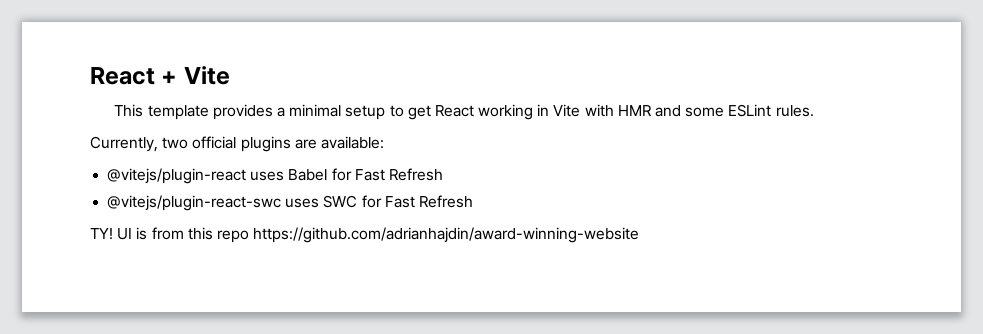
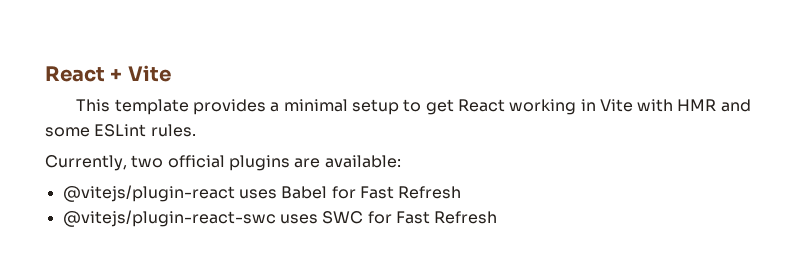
- TY! UI is from this repo https://github.com/adrianhajdin/award-winning-website

